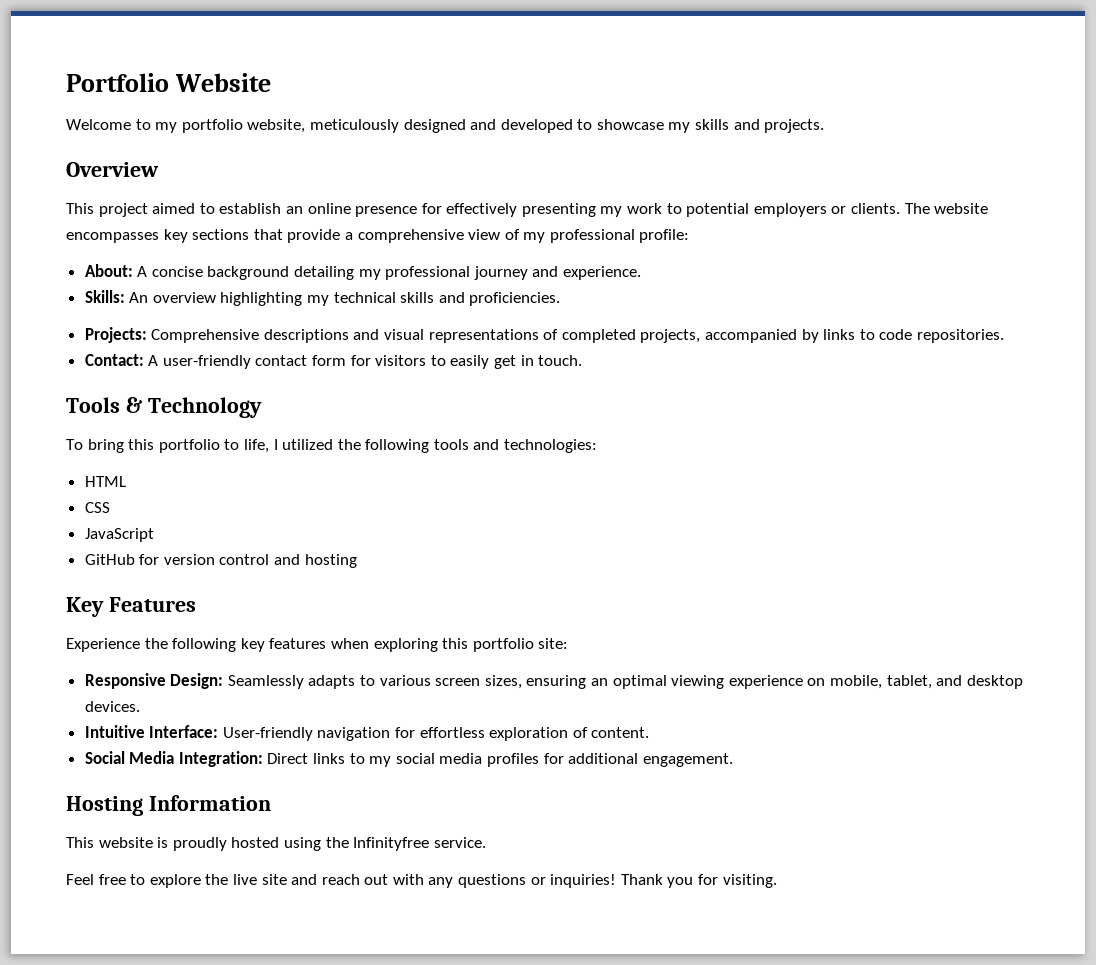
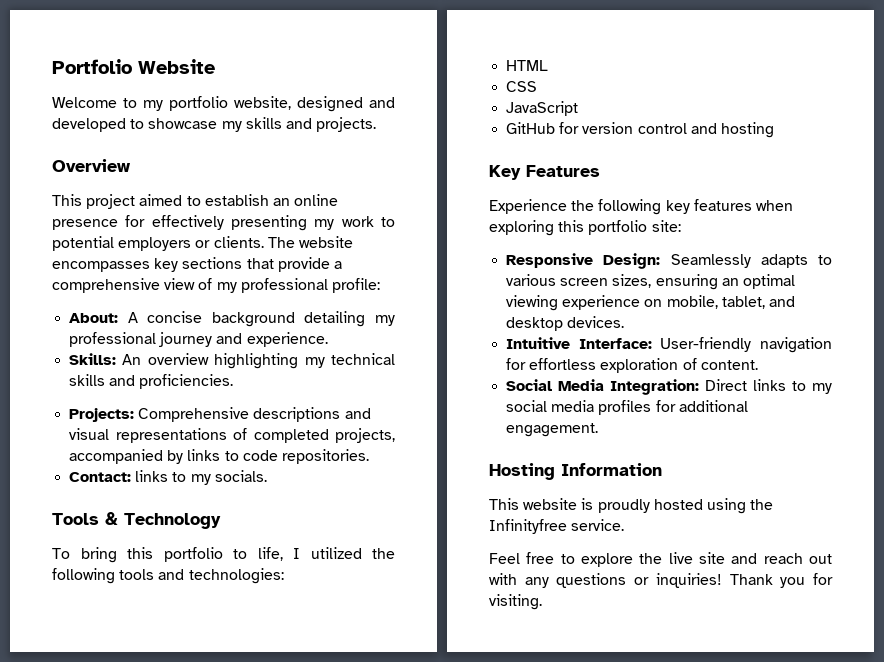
- Welcome to my portfolio website, meticulously designed and developed to showcase my skills and projects.
+ Welcome to my portfolio website, designed and developed to showcase my skills and projects.
- Contact: A user-friendly contact form for visitors to easily get in touch.
+ Contact: links to my socials.

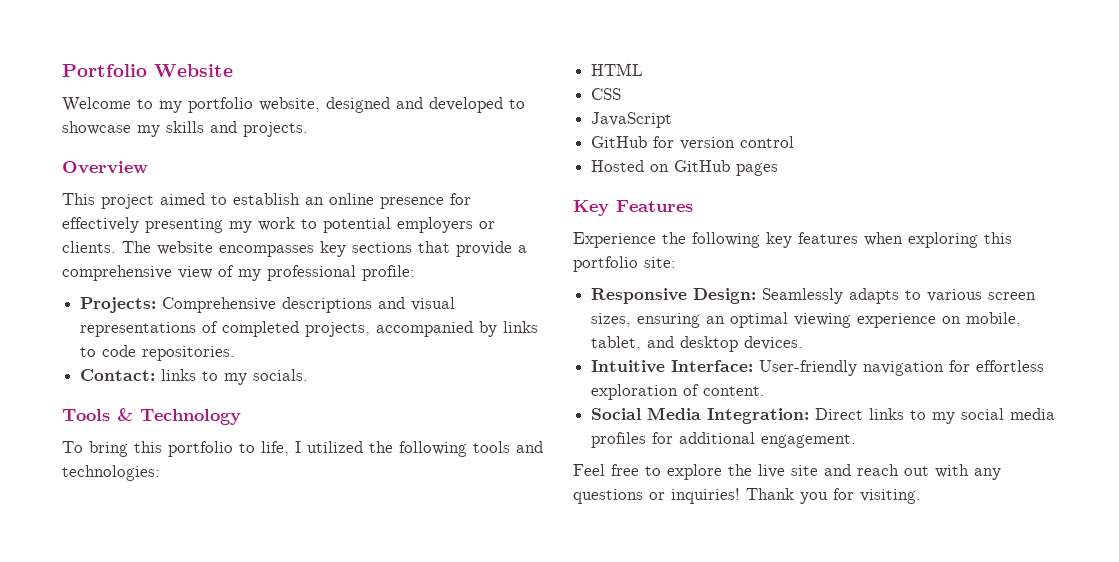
- About: A concise background detailing my professional journey and experience.
- Skills: An overview highlighting my technical skills and proficiencies.
- GitHub for version control and hosting
+ GitHub for version control
+ Hosted on GitHub pages
- Hosting Information
- This website is proudly hosted using the Infinityfree service.

